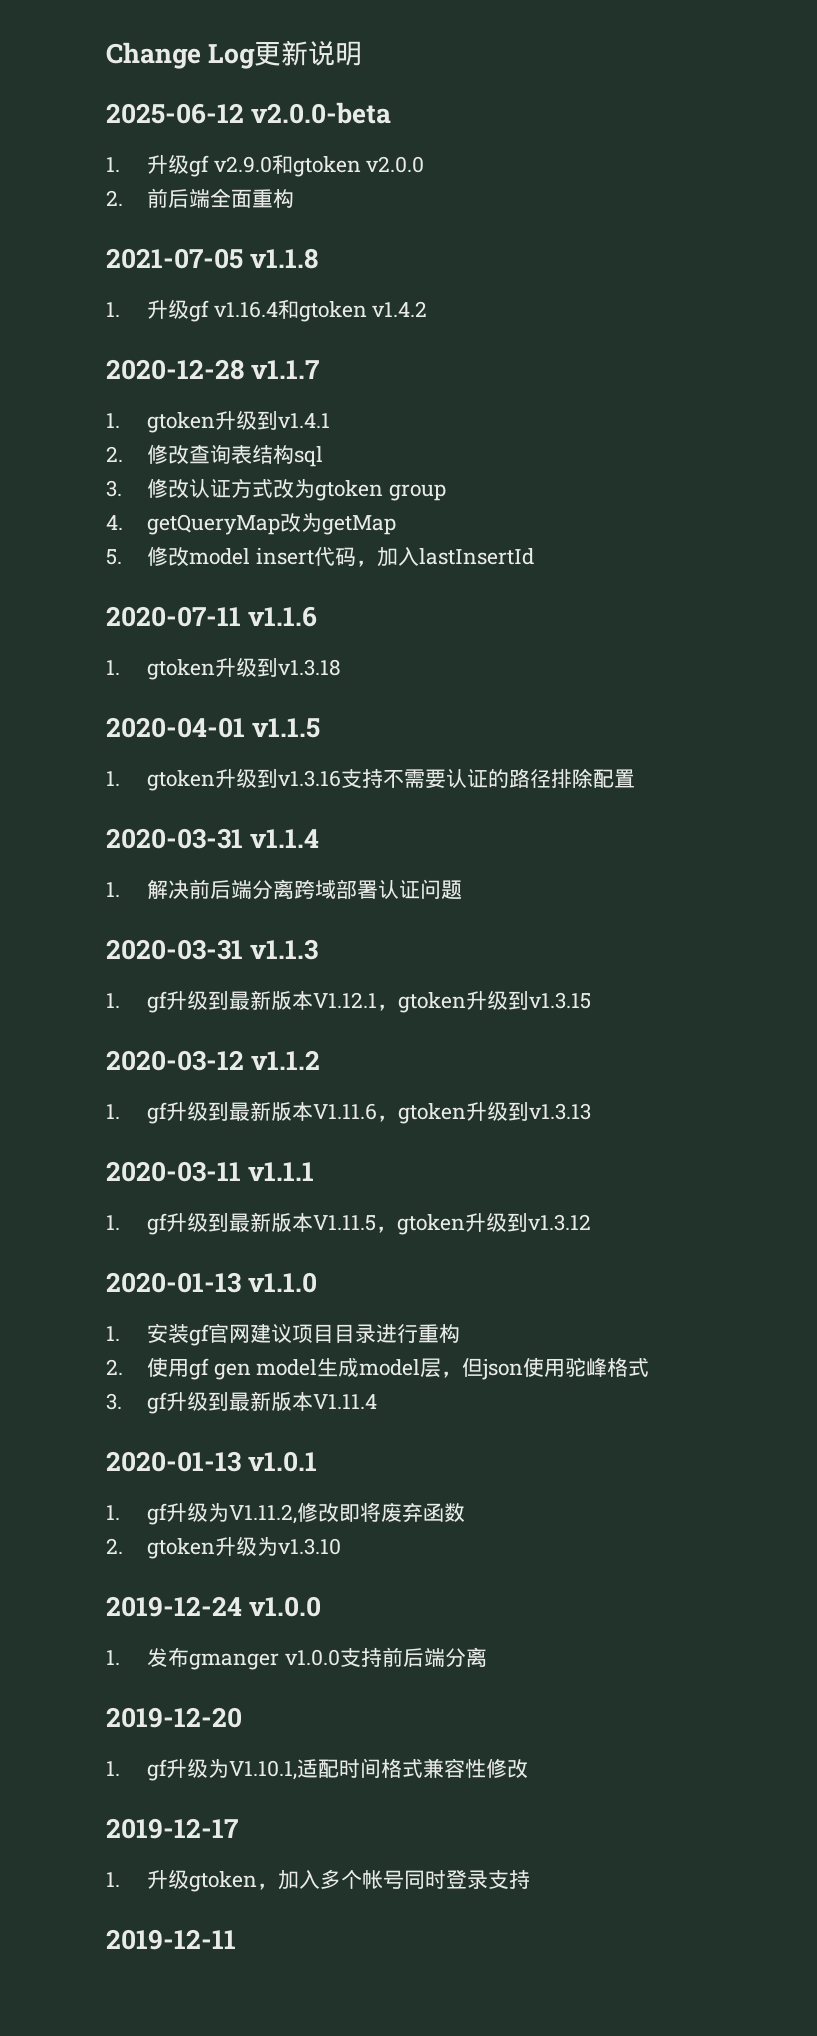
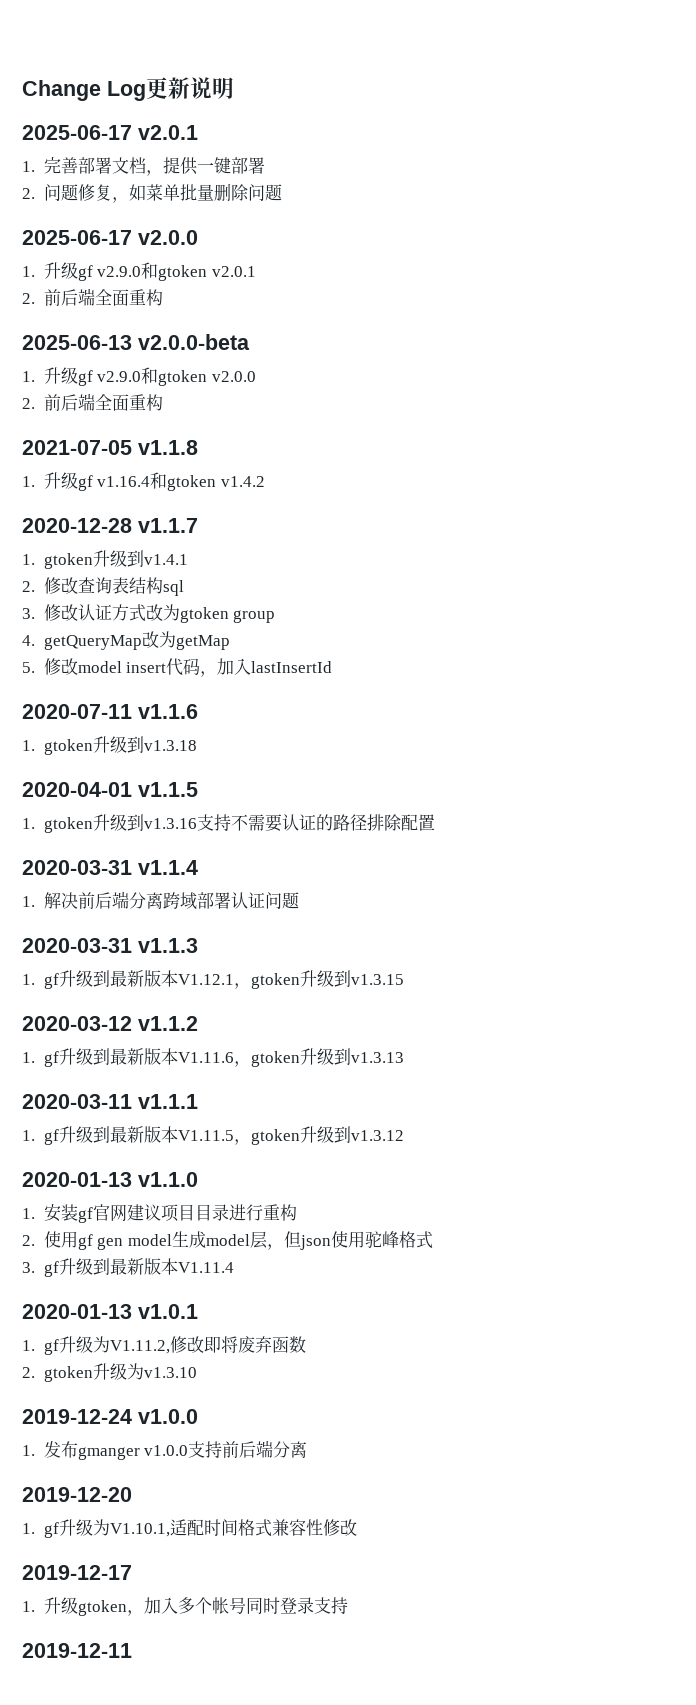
- 2025-06-12 v2.0.0-beta
+ 2025-06-17 v2.0.1
+ 1.完善部署文档，提供一键部署
+ 2.问题修复，如菜单批量删除问题
+ 2025-06-17 v2.0.0
+ 1.升级gf v2.9.0和gtoken v2.0.1
+ 2.前后端全面重构
+ 2025-06-13 v2.0.0-beta

